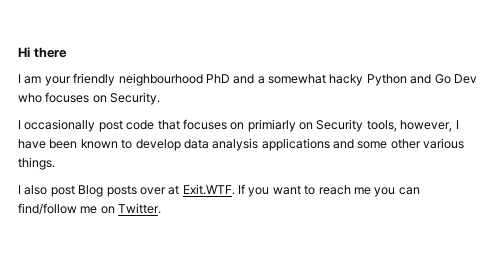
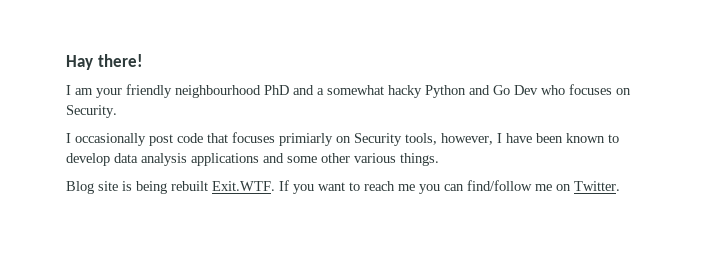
- Hi there
+ Hay there!
- I occasionally post code that focuses on primiarly on Security tools, however, I have been known to develop data analysis applications and some other various things.
+ I occasionally post code that focuses primiarly on Security tools, however, I have been known to develop data analysis applications and some other various things.
- I also post Blog posts over at Exit.WTF. If you want to reach me you can find/follow me on Twitter.
+ Blog site is being rebuilt Exit.WTF. If you want to reach me you can find/follow me on Twitter.

